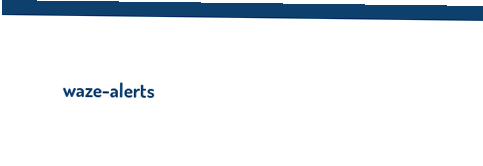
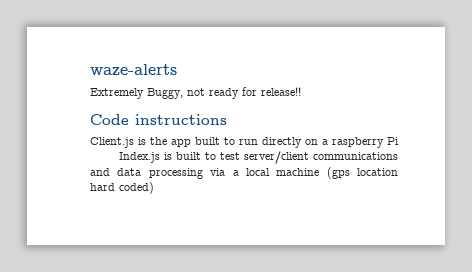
+ Extremely Buggy, not ready for release!!
+ Code instructions
+ Client.js is the app built to run directly on a raspberry Pi
+ Index.js is built to test server/client communications and data processing via a local machine (gps location hard coded)

